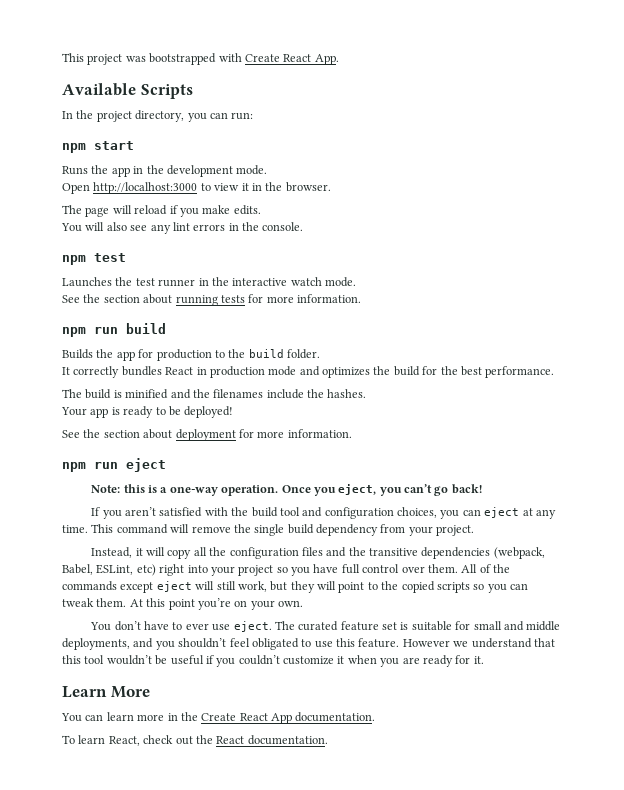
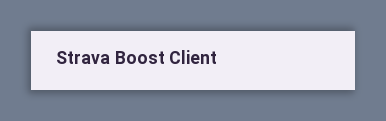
- This project was bootstrapped with Create React App.
- Available Scripts
- In the project directory, you can run:
- npm start
- Runs the app in the development mode.
- Open http://localhost:3000 to view it in the browser.
- The page will reload if you make edits.
- You will also see any lint errors in the console.
- npm test
- Launches the test runner in the interactive watch mode.
- See the section about running tests for more information.
- npm run build
- Builds the app for production to the build folder.
- It correctly bundles React in production mode and optimizes the build for the best performance.
- The build is minified and the filenames include the hashes.
- Your app is ready to be deployed!
- See the section about deployment for more information.
- npm run eject
- Note: this is a one-way operation. Once you eject, you can’t go back!
- If you aren’t satisfied with the build tool and configuration choices, you can eject at any time. This command will remove the single build dependency from your project.
- Instead, it will copy all the configuration files and the transitive dependencies (webpack, Babel, ESLint, etc) right into your project so you have full control over them. All of the commands except eject will still work, but they will point to the copied scripts so you can tweak them. At this point you’re on your own.
- You don’t have to ever use eject. The curated feature set is suitable for small and middle deployments, and you shouldn’t feel obligated to use this feature. However we understand that this tool wouldn’t be useful if you couldn’t customize it when you are ready for it.
- Learn More
- You can learn more in the Create React App documentation.
- To learn React, check out the React documentation.
+ Strava Boost Client

